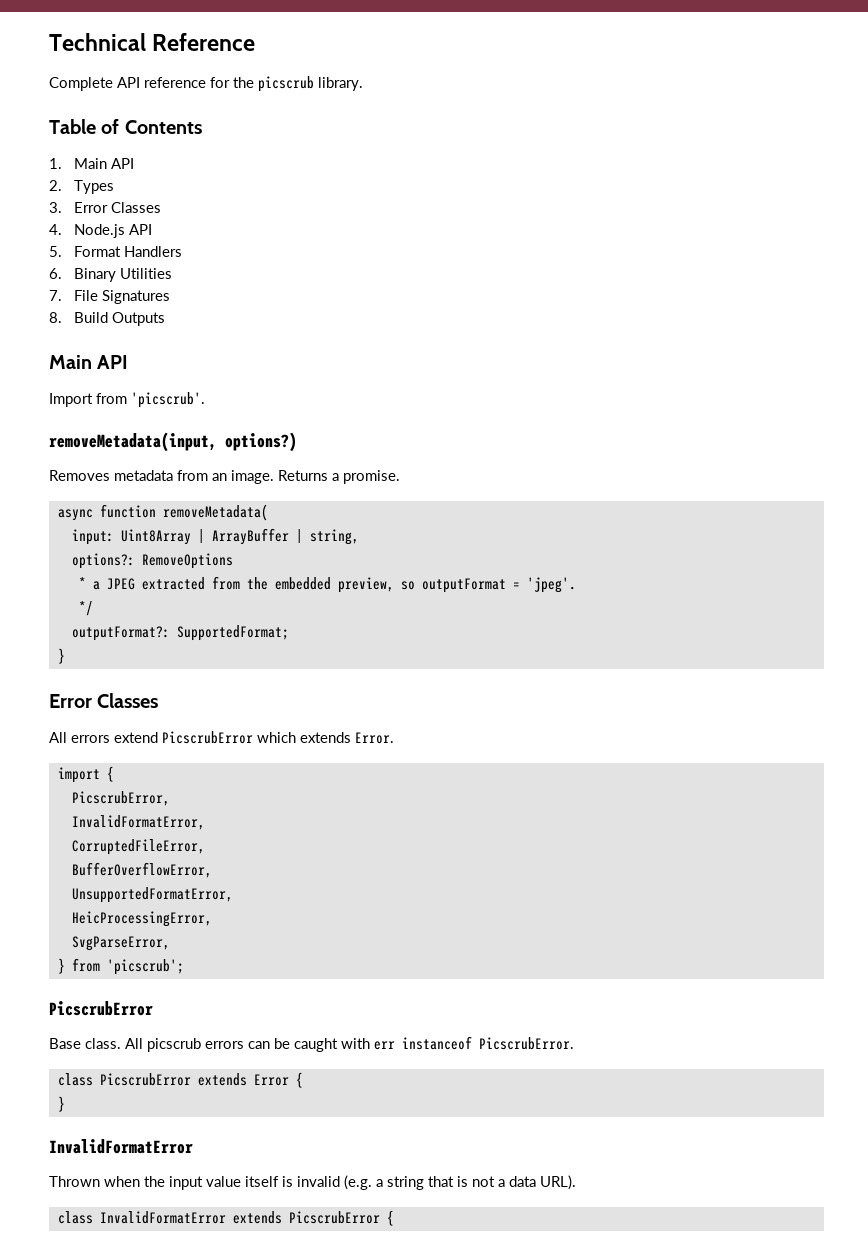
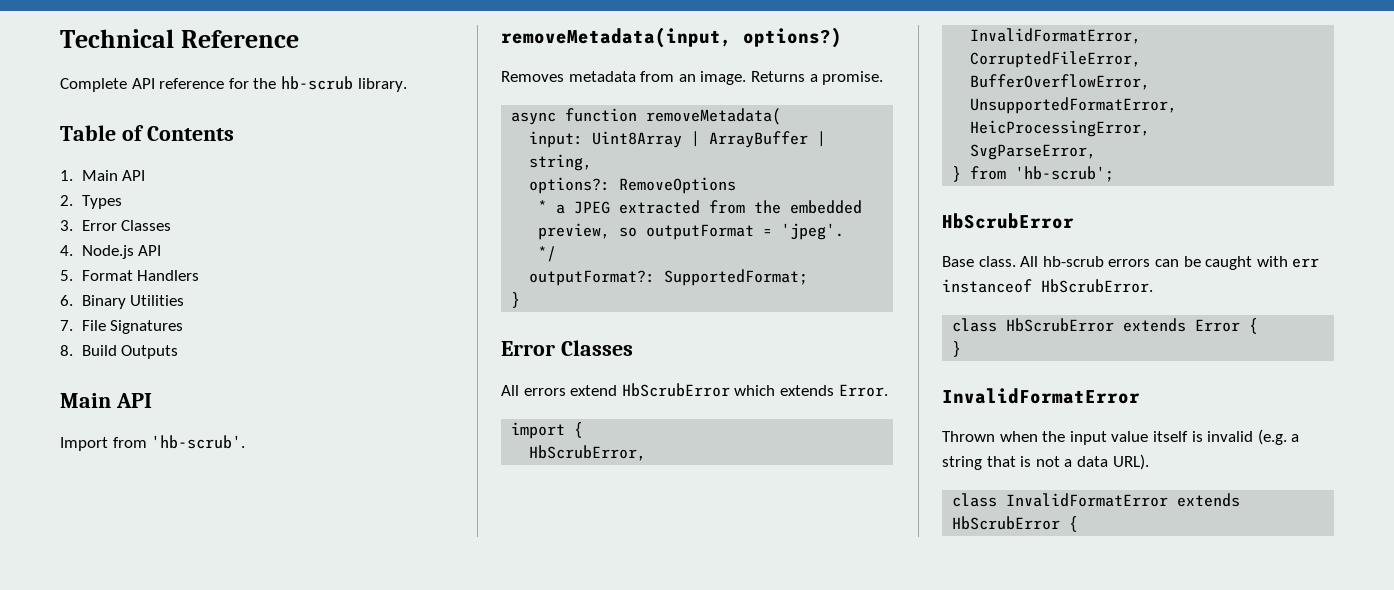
- Complete API reference for the picscrub library.
+ Complete API reference for the hb-scrub library.
- Import from 'picscrub'.
+ Import from 'hb-scrub'.
- All errors extend PicscrubError which extends Error.
+ All errors extend HbScrubError which extends Error.
- PicscrubError,
+ HbScrubError,
- } from 'picscrub';
- PicscrubError
+ } from 'hb-scrub';
+ HbScrubError
- All picscrub errors can be caught with err instanceof PicscrubError.
- class PicscrubError extends Error {
+ All hb-scrub errors can be caught with err instanceof HbScrubError.
+ class HbScrubError extends Error {
- class InvalidFormatError extends PicscrubError {
+ class InvalidFormatError extends HbScrubError {

